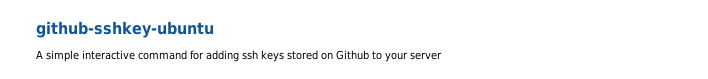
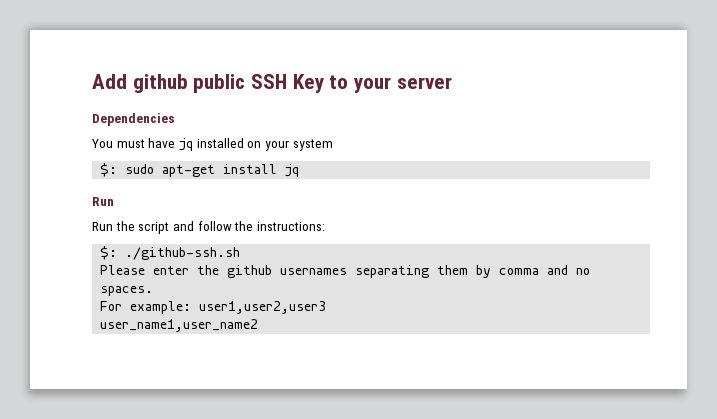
- github-sshkey-ubuntu
- A simple interactive command for adding ssh keys stored on Github to your server
+ Add github public SSH Key to your server
+ Dependencies
+ You must have jq installed on your system
+ $: sudo apt-get install jq
+ Run
+ Run the script and follow the instructions:
+ $: ./github-ssh.sh
+ Please enter the github usernames separating them by comma and no spaces.
+ For example: user1,user2,user3
+ user_name1,user_name2

